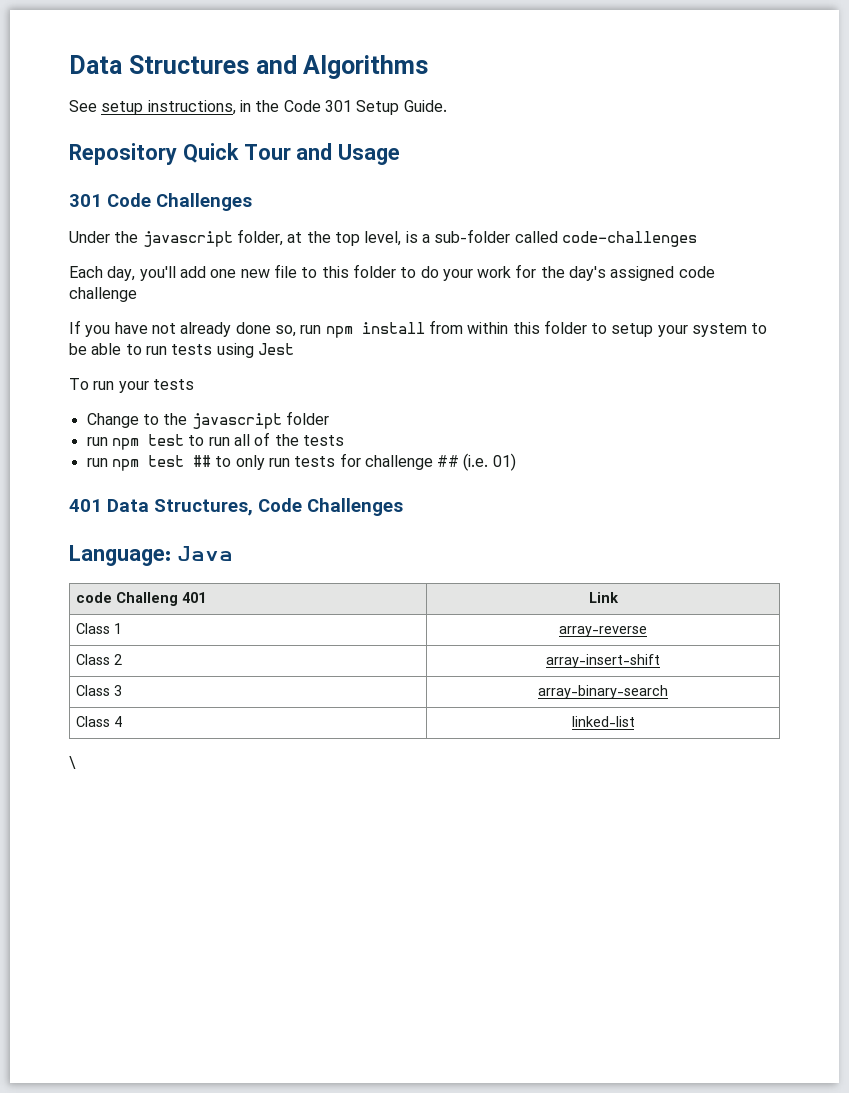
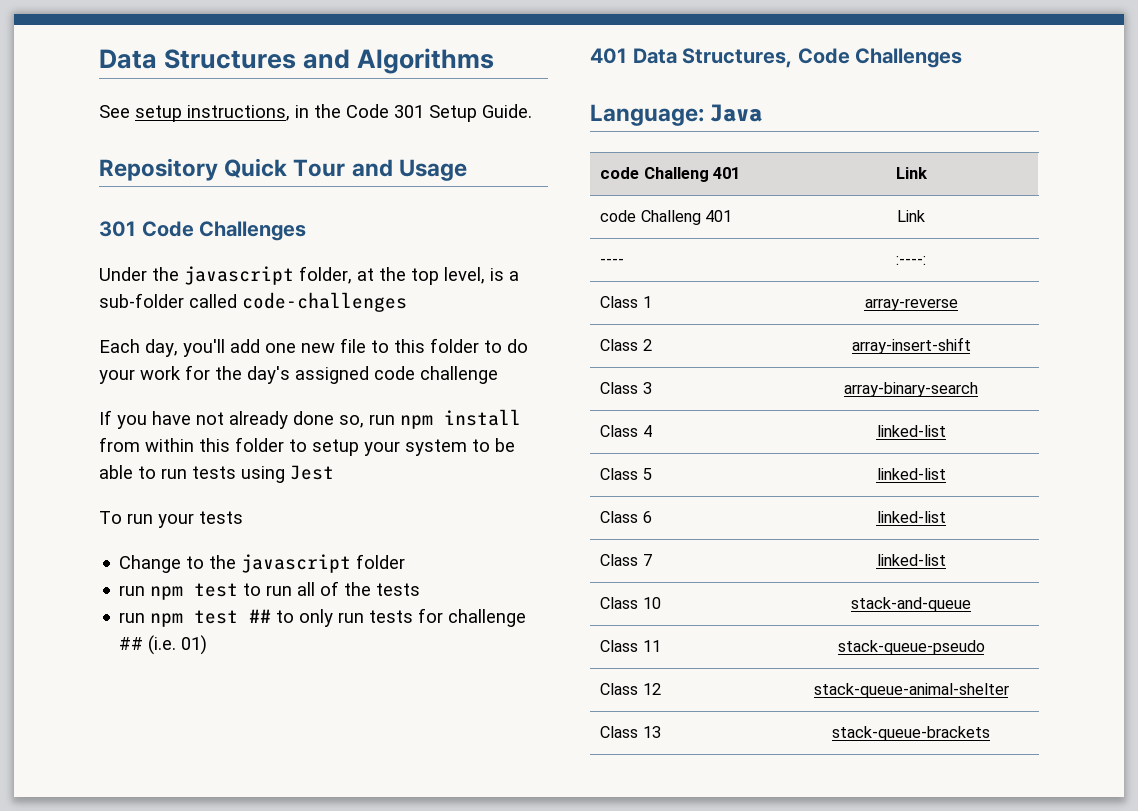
  Language: Java
  code Challeng 401 | Link
+ code Challeng 401 | Link
+ ---- | :----:
- \
+ Class 5 | linked-list
+ Class 6 | linked-list
+ Class 7 | linked-list
+ Class 10 | stack-and-queue
+ Class 11 | stack-queue-pseudo
+ Class 12 | stack-queue-animal-shelter
+ Class 13 | stack-queue-brackets

